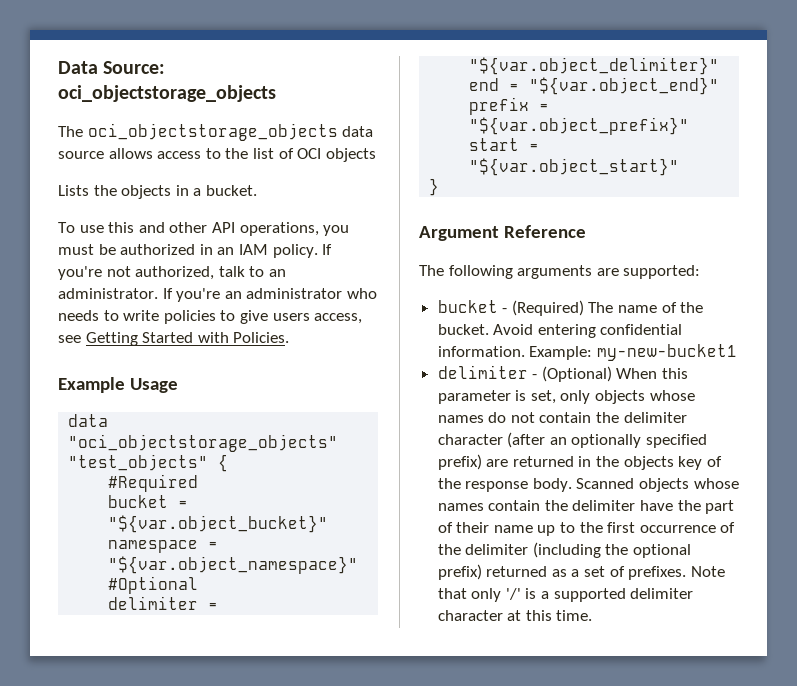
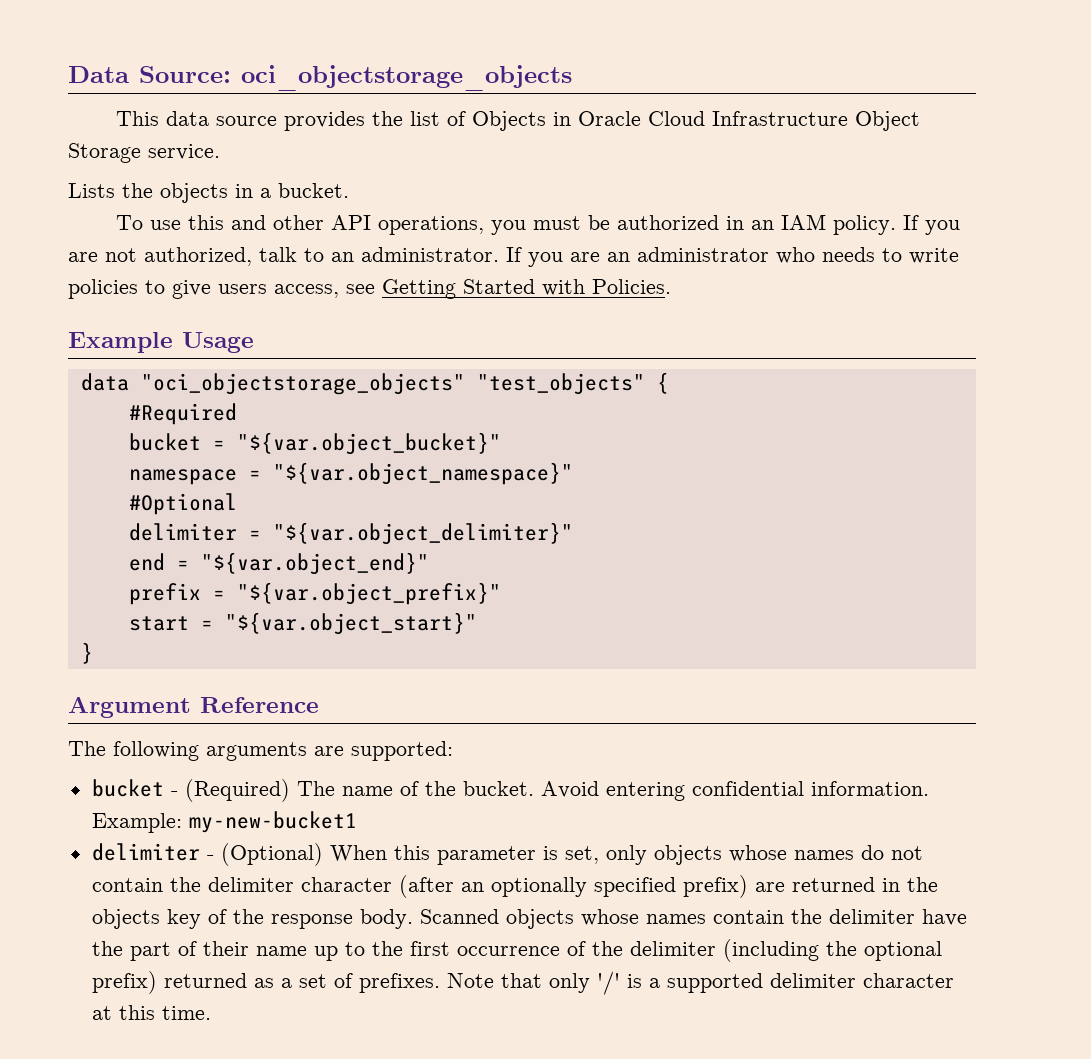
- The oci_objectstorage_objects data source allows access to the list of OCI objects
+ This data source provides the list of Objects in Oracle Cloud Infrastructure Object Storage service.
- If you're not authorized, talk to an administrator.
+ If you are not authorized, talk to an administrator.
- If you're an administrator who needs to write policies to give users access, see Getting Started with Policies.
+ If you are an administrator who needs to write policies to give users access, see Getting Started with Policies.

